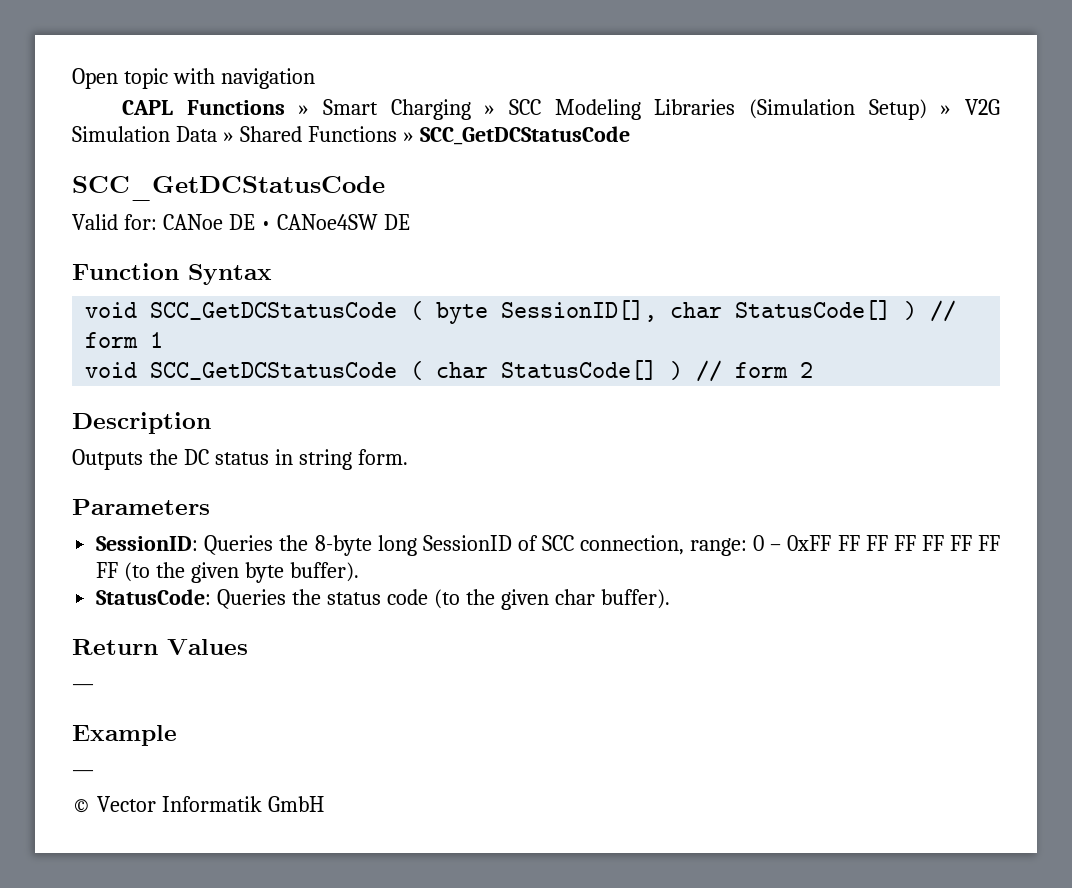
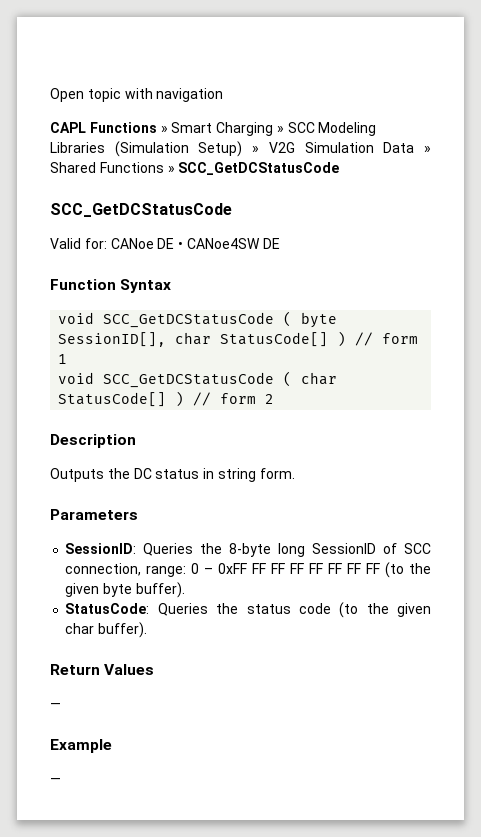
- © Vector Informatik GmbH

